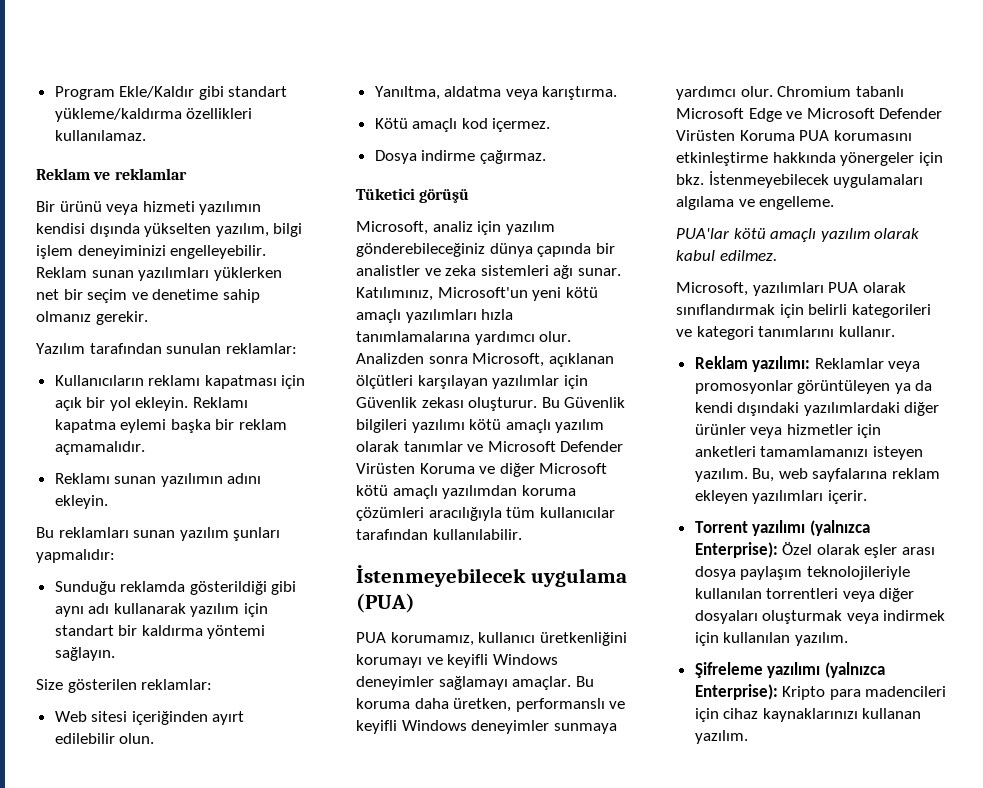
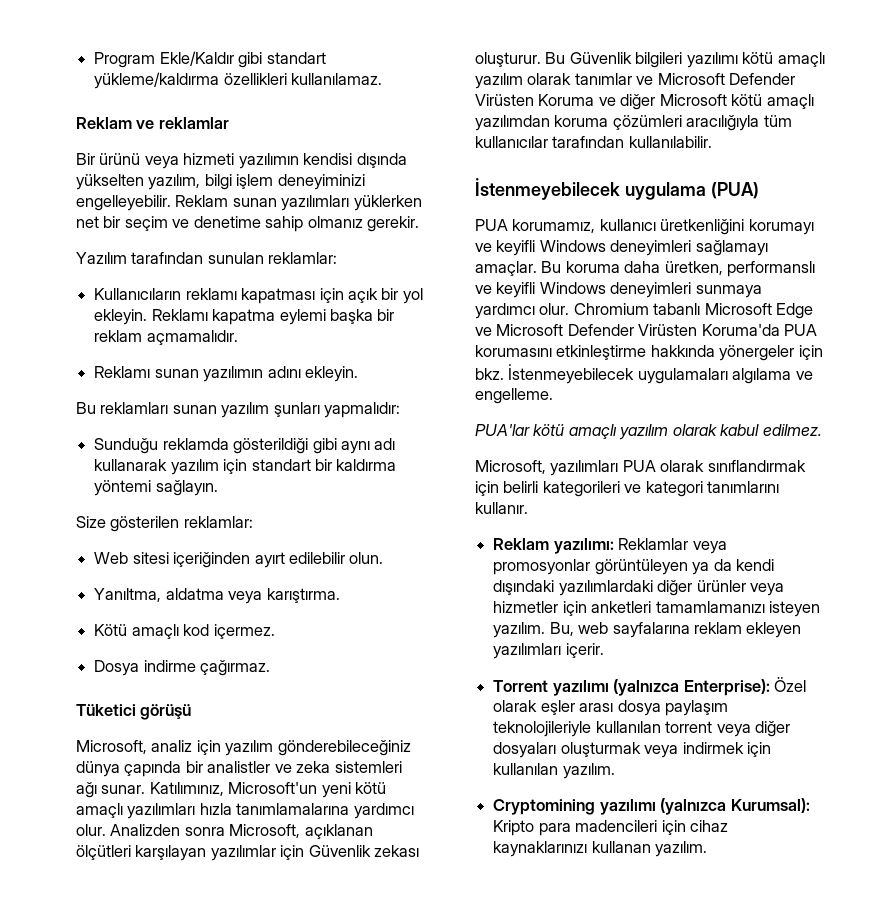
- PUA korumamız, kullanıcı üretkenliğini korumayı ve keyifli Windows deneyimler sağlamayı amaçlar.
+ PUA korumamız, kullanıcı üretkenliğini korumayı ve keyifli Windows deneyimleri sağlamayı amaçlar.
- Bu koruma daha üretken, performanslı ve keyifli Windows deneyimler sunmaya yardımcı olur.
+ Bu koruma daha üretken, performanslı ve keyifli Windows deneyimleri sunmaya yardımcı olur.
- Chromium tabanlı Microsoft Edge ve Microsoft Defender Virüsten Koruma PUA korumasını etkinleştirme hakkında yönergeler için bkz.
+ Chromium tabanlı Microsoft Edge ve Microsoft Defender Virüsten Koruma'da PUA korumasını etkinleştirme hakkında yönergeler için bkz.
- Torrent yazılımı (yalnızca Enterprise): Özel olarak eşler arası dosya paylaşım teknolojileriyle kullanılan torrentleri veya diğer dosyaları oluşturmak veya indirmek için kullanılan yazılım.
+ Torrent yazılımı (yalnızca Enterprise): Özel olarak eşler arası dosya paylaşım teknolojileriyle kullanılan torrent veya diğer dosyaları oluşturmak veya indirmek için kullanılan yazılım.
- Şifreleme yazılımı (yalnızca Enterprise): Kripto para madencileri için cihaz kaynaklarınızı kullanan yazılım.
+ Cryptomining yazılımı (yalnızca Kurumsal): Kripto para madencileri için cihaz kaynaklarınızı kullanan yazılım.

